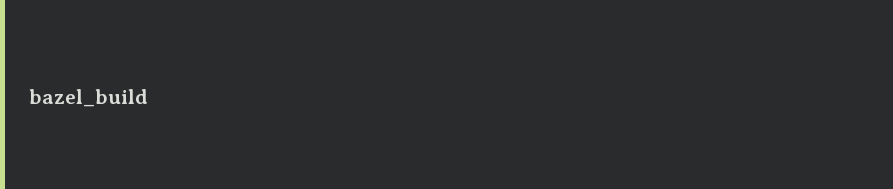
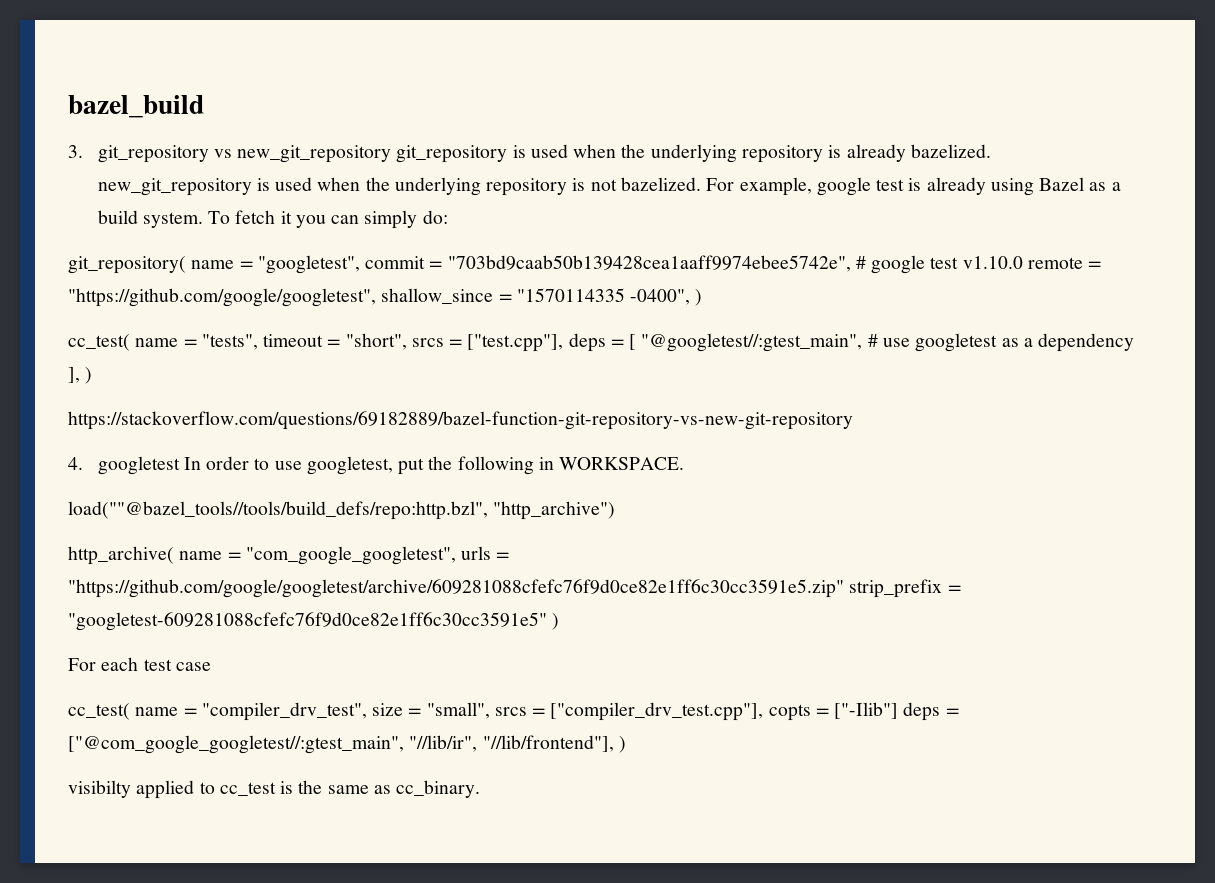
+ 3. git_repository vs new_git_repository git_repository is used when the underlying repository is already bazelized. new_git_repository is used when the underlying repository is not bazelized. For example, google test is already using Bazel as a build system. To fetch it you can simply do:
+ git_repository( name = "googletest", commit = "703bd9caab50b139428cea1aaff9974ebee5742e", # google test v1.10.0 remote = "https://github.com/google/googletest", shallow_since = "1570114335 -0400", )
+ cc_test( name = "tests", timeout = "short", srcs = ["test.cpp"], deps = [ "@googletest//:gtest_main", # use googletest as a dependency ], )
+ https://stackoverflow.com/questions/69182889/bazel-function-git-repository-vs-new-git-repository
+ 4. googletest In order to use googletest, put the following in WORKSPACE.
+ load(""@bazel_tools//tools/build_defs/repo:http.bzl", "http_archive")
+ http_archive( name = "com_google_googletest", urls = "https://github.com/google/googletest/archive/609281088cfefc76f9d0ce82e1ff6c30cc3591e5.zip" strip_prefix = "googletest-609281088cfefc76f9d0ce82e1ff6c30cc3591e5" )
+ For each test case
+ cc_test( name = "compiler_drv_test", size = "small", srcs = ["compiler_drv_test.cpp"], copts = ["-Ilib"] deps = ["@com_google_googletest//:gtest_main", "//lib/ir", "//lib/frontend"], )
+ visibilty applied to cc_test is the same as cc_binary.

